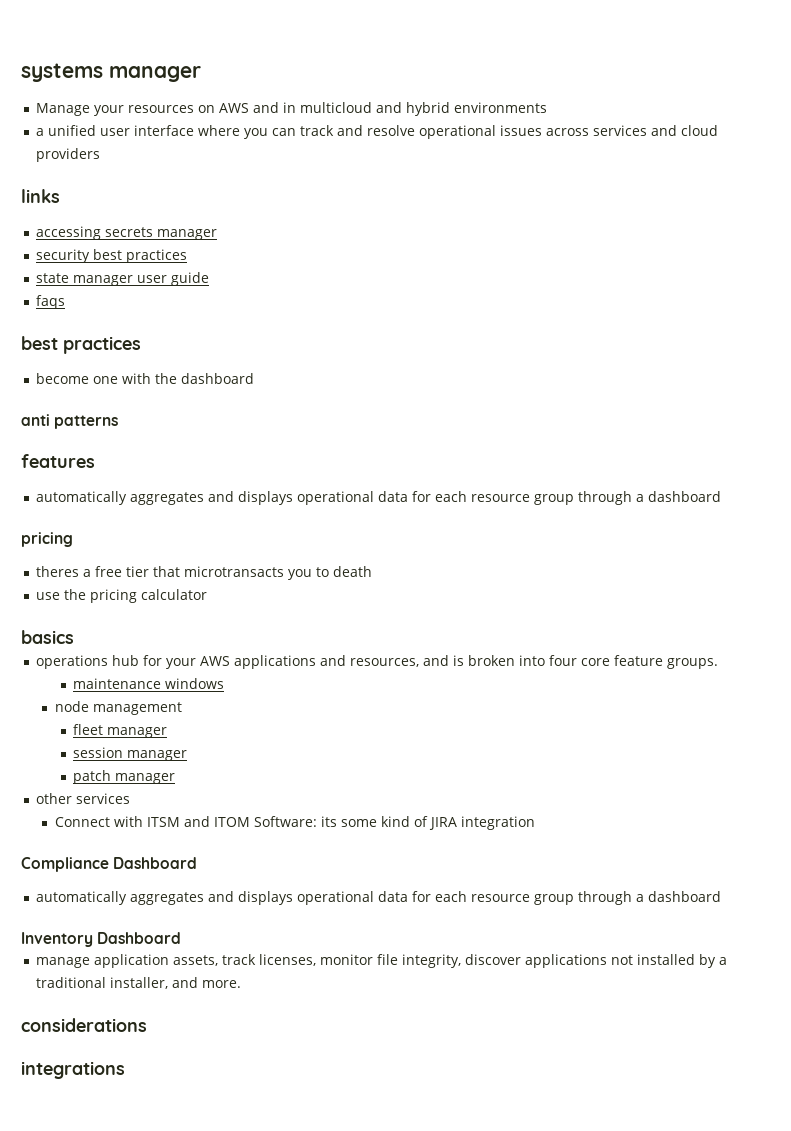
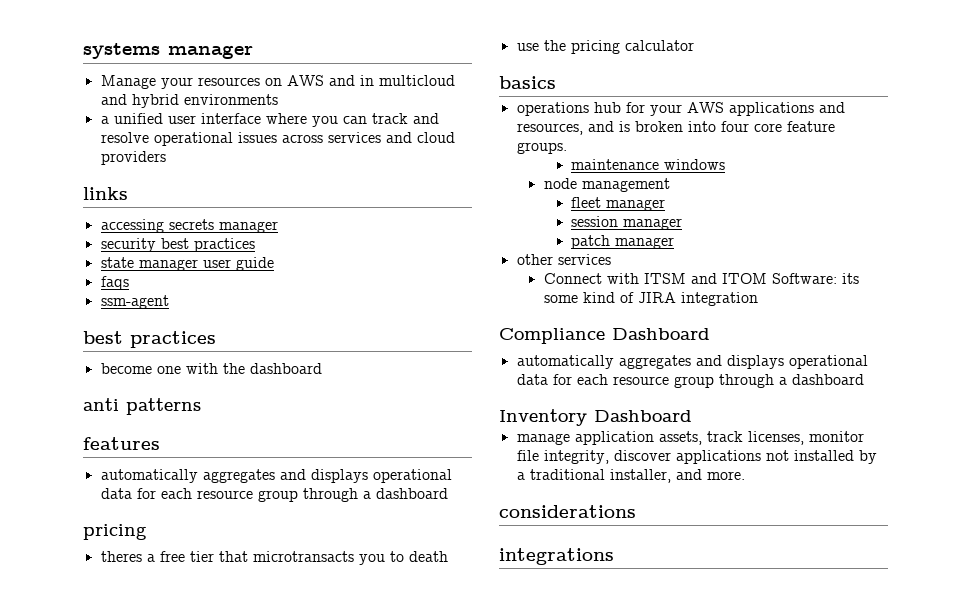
+ ssm-agent

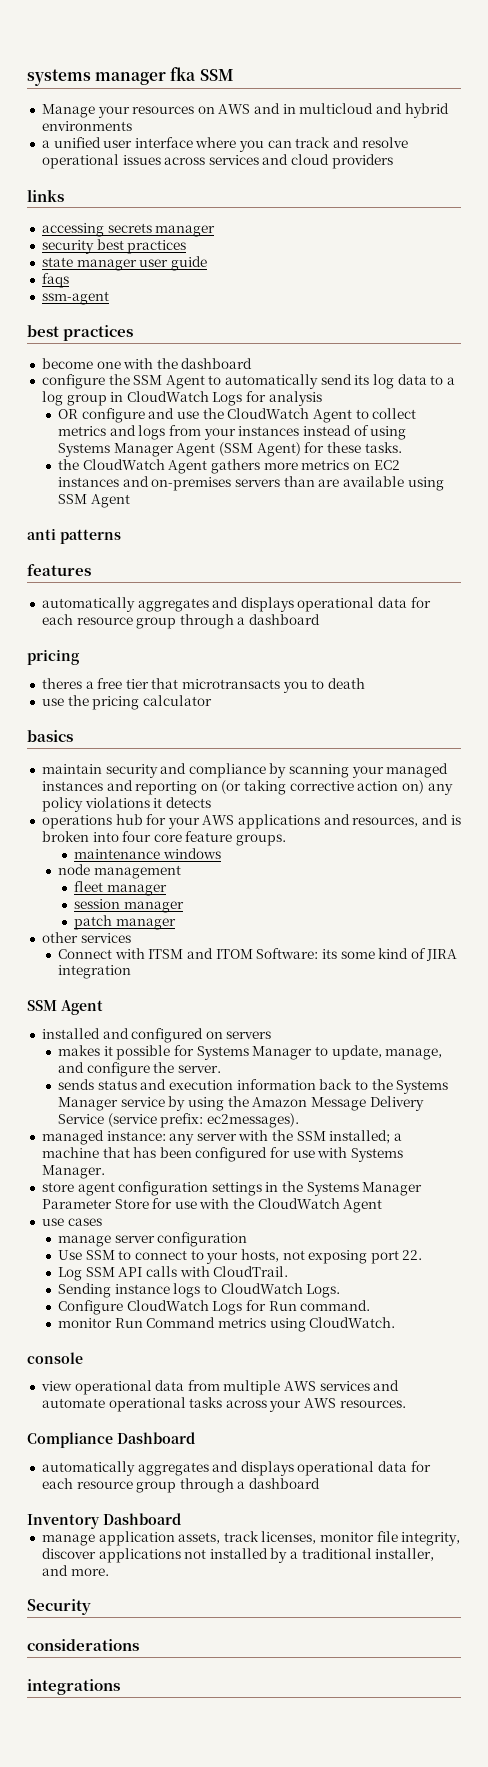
- systems manager
+ systems manager fka SSM
+ configure the SSM Agent to automatically send its log data to a log group in CloudWatch Logs for analysis
+ OR configure and use the CloudWatch Agent to collect metrics and logs from your instances instead of using Systems Manager Agent (SSM Agent) for these tasks.
+ the CloudWatch Agent gathers more metrics on EC2 instances and on-premises servers than are available using SSM Agent
+ maintain security and compliance by scanning your managed instances and reporting on (or taking corrective action on) any policy violations it detects
  Connect with ITSM and ITOM Software: its some kind of JIRA integration
+ SSM Agent
+ installed and configured on servers
+ makes it possible for Systems Manager to update, manage, and configure the server.
+ sends status and execution information back to the Systems Manager service by using the Amazon Message Delivery Service (service prefix: ec2messages).
+ managed instance: any server with the SSM installed; a machine that has been configured for use with Systems Manager.
+ store agent configuration settings in the Systems Manager Parameter Store for use with the CloudWatch Agent
+ use cases
+ manage server configuration
+ Use SSM to connect to your hosts, not exposing port 22.
+ Log SSM API calls with CloudTrail.
+ Sending instance logs to CloudWatch Logs.
+ Configure CloudWatch Logs for Run command.
+ monitor Run Command metrics using CloudWatch.
+ console
+ view operational data from multiple AWS services and automate operational tasks across your AWS resources.
+ Security

